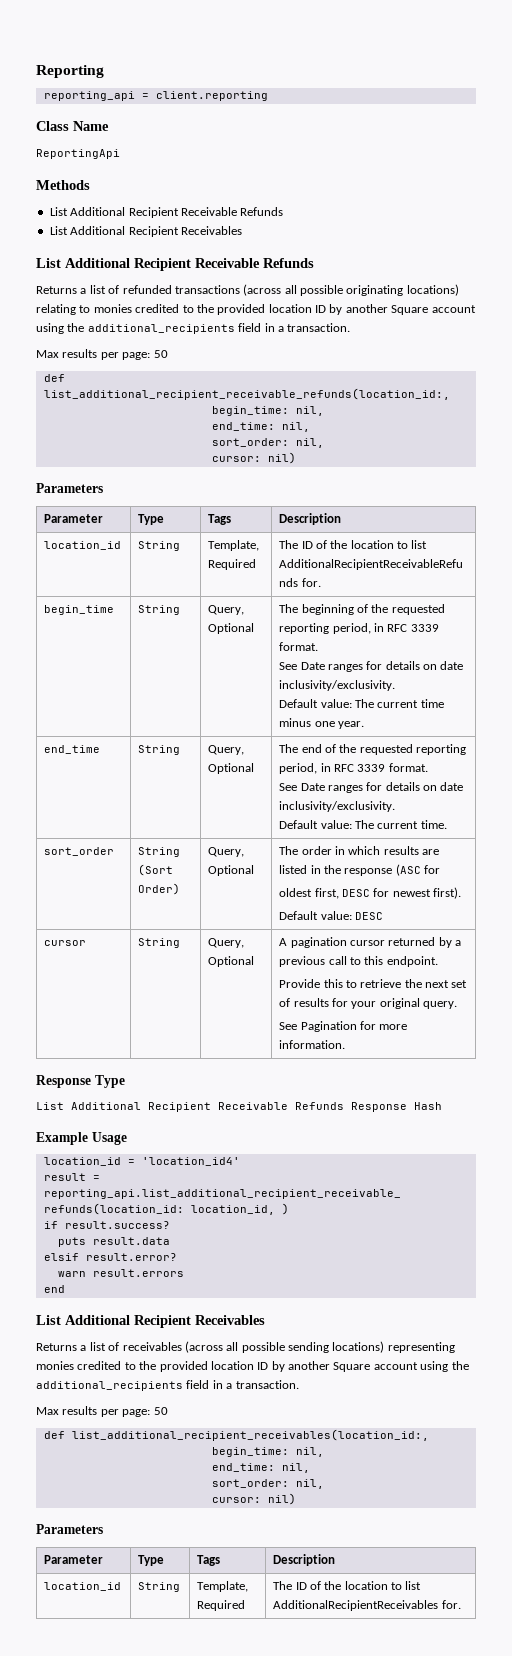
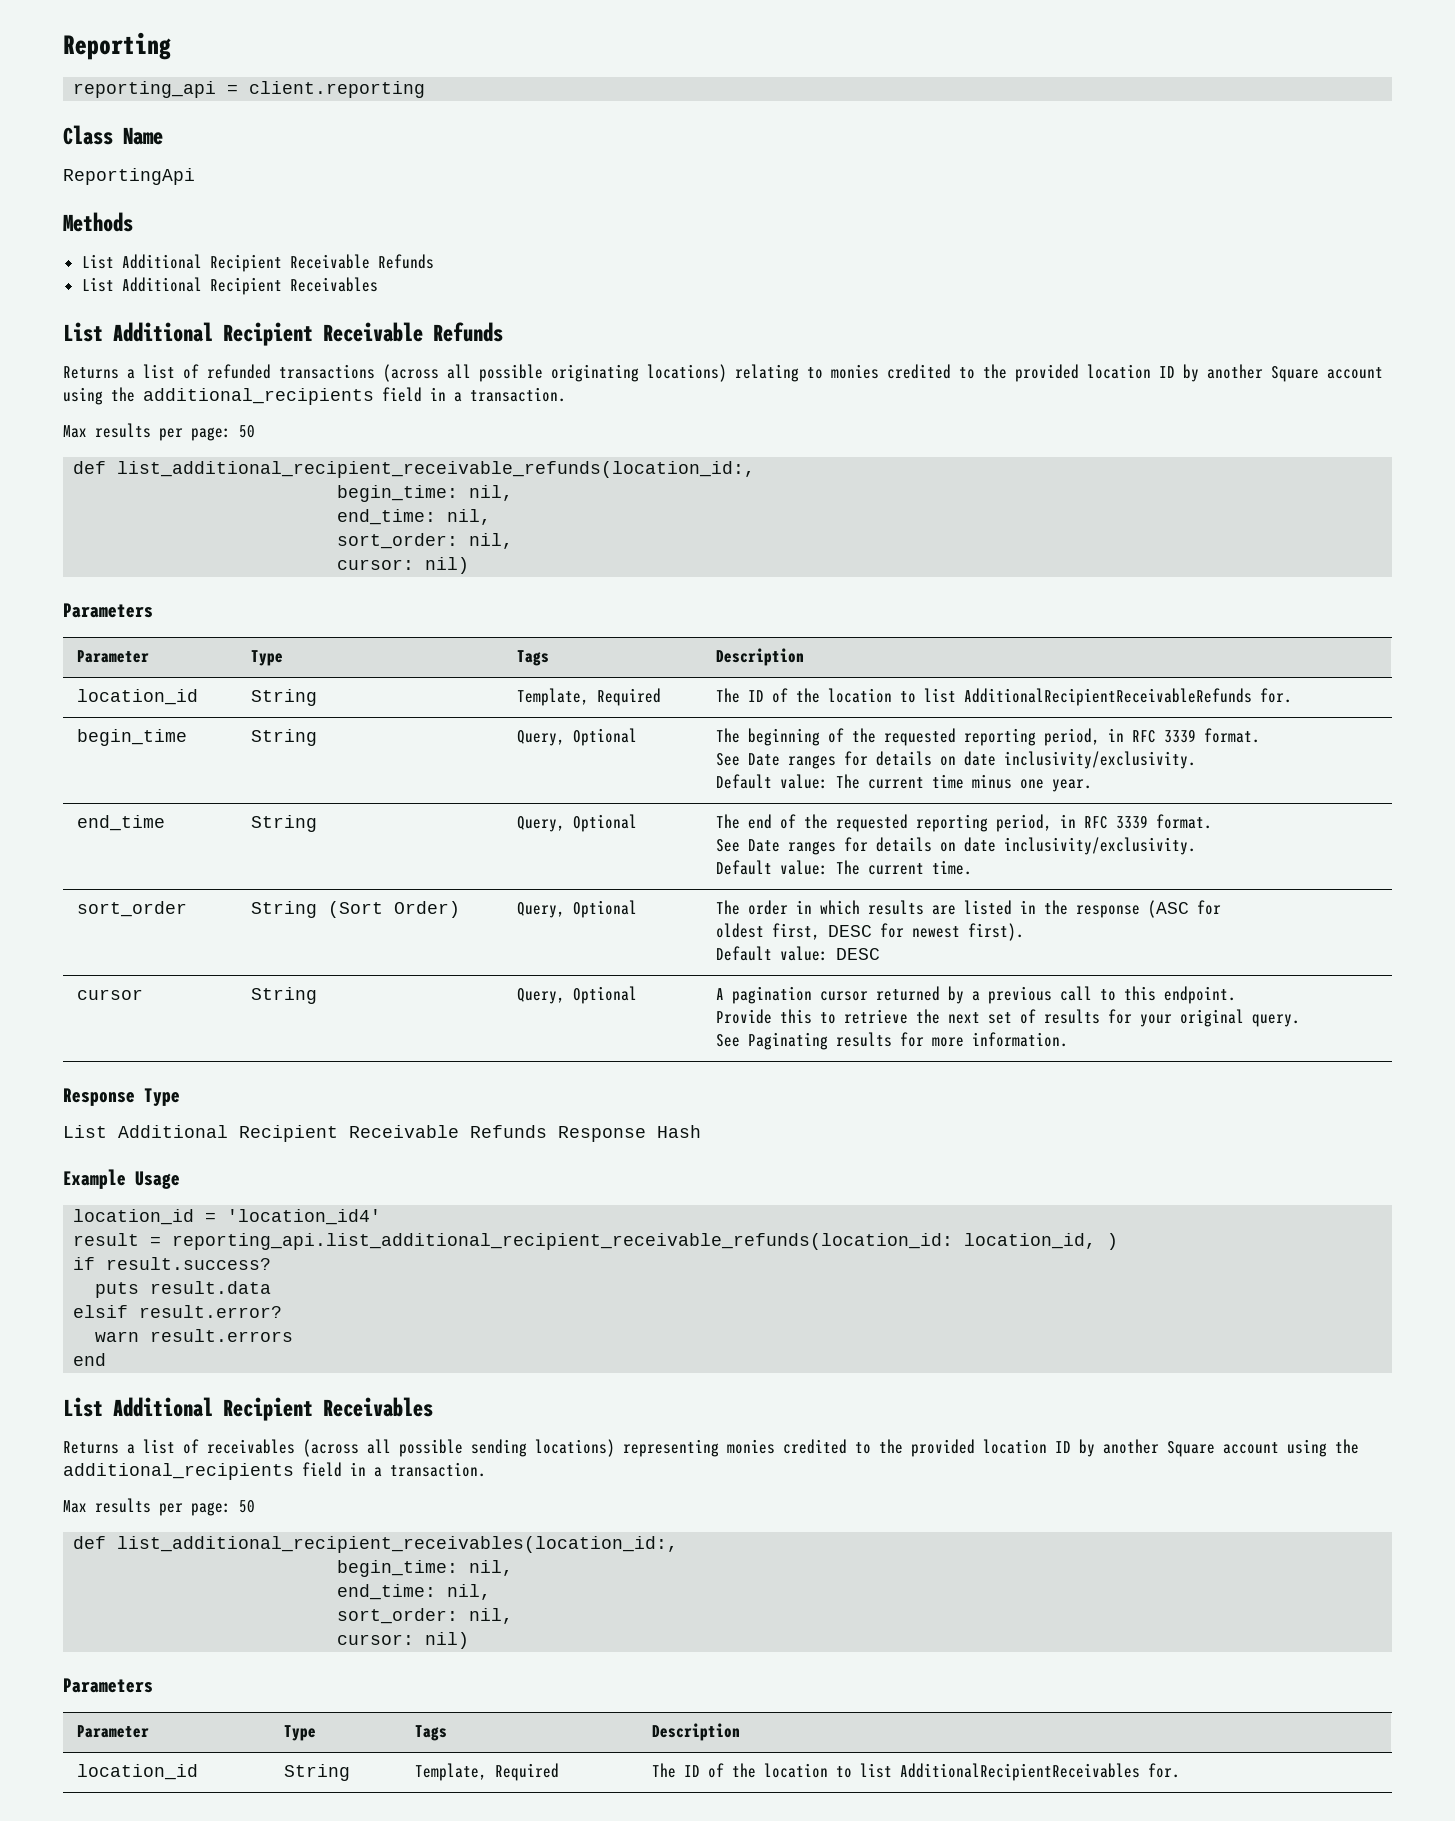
  cursor | String | Query, Optional | A pagination cursor returned by a previous call to this endpoint.
  Provide this to retrieve the next set of results for your original query.
- See Pagination for more information.
+ See Paginating results for more information.

